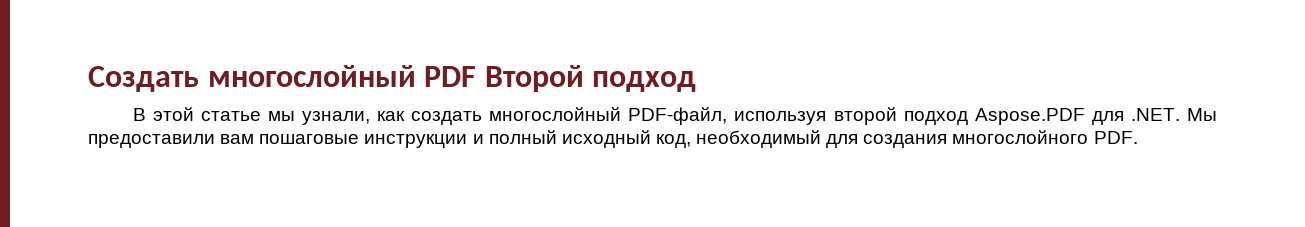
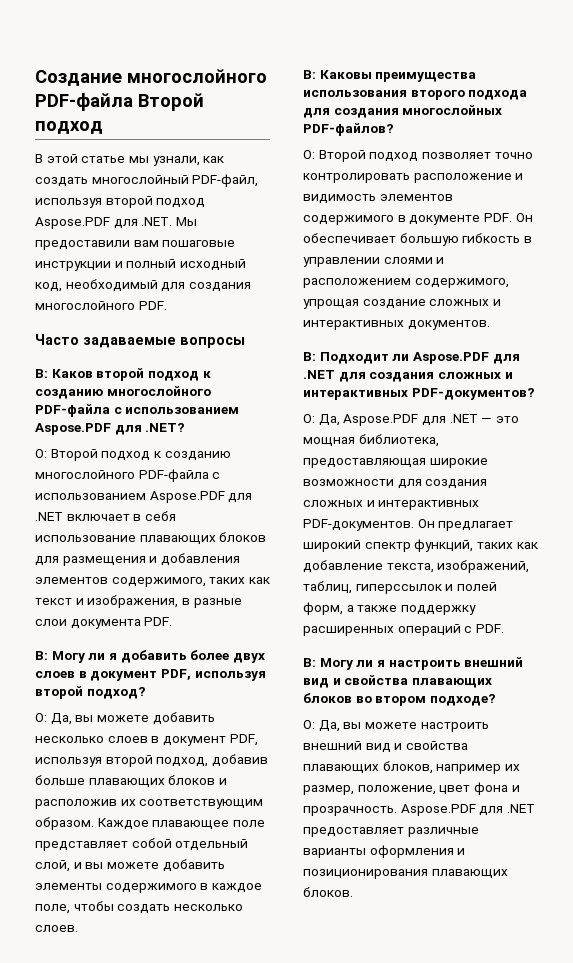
- Создать многослойный PDF Второй подход
+ Создание многослойного PDF-файла Второй подход
+ Часто задаваемые вопросы
+ В: Каков второй подход к созданию многослойного PDF-файла с использованием Aspose.PDF для .NET?
+ О: Второй подход к созданию многослойного PDF-файла с использованием Aspose.PDF для .NET включает в себя использование плавающих блоков для размещения и добавления элементов содержимого, таких как текст и изображения, в разные слои документа PDF.
+ В: Могу ли я добавить более двух слоев в документ PDF, используя второй подход?
+ О: Да, вы можете добавить несколько слоев в документ PDF, используя второй подход, добавив больше плавающих блоков и расположив их соответствующим образом. Каждое плавающее поле представляет собой отдельный слой, и вы можете добавить элементы содержимого в каждое поле, чтобы создать несколько слоев.
+ В: Каковы преимущества использования второго подхода для создания многослойных PDF-файлов?
+ О: Второй подход позволяет точно контролировать расположение и видимость элементов содержимого в документе PDF. Он обеспечивает большую гибкость в управлении слоями и расположением содержимого, упрощая создание сложных и интерактивных документов.
+ В: Подходит ли Aspose.PDF для .NET для создания сложных и интерактивных PDF-документов?
+ О: Да, Aspose.PDF для .NET — это мощная библиотека, предоставляющая широкие возможности для создания сложных и интерактивных PDF-документов. Он предлагает широкий спектр функций, таких как добавление текста, изображений, таблиц, гиперссылок и полей форм, а также поддержку расширенных операций с PDF.
+ В: Могу ли я настроить внешний вид и свойства плавающих блоков во втором подходе?
+ О: Да, вы можете настроить внешний вид и свойства плавающих блоков, например их размер, положение, цвет фона и прозрачность. Aspose.PDF для .NET предоставляет различные варианты оформления и позиционирования плавающих блоков.

